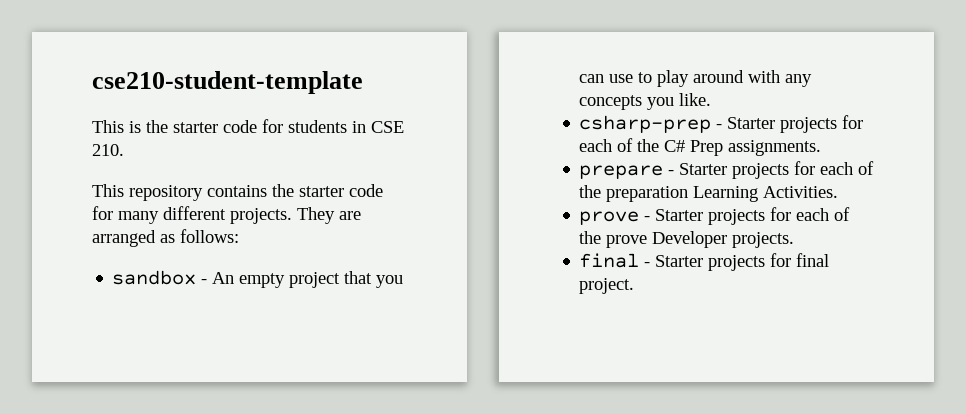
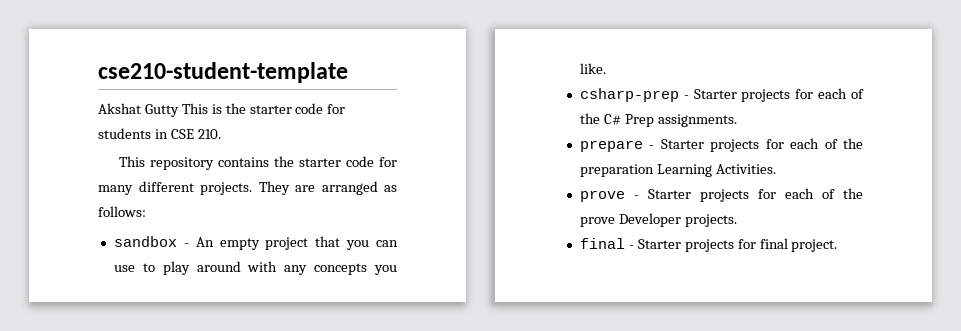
- This is the starter code for students in CSE 210.
+ Akshat Gutty This is the starter code for students in CSE 210.

